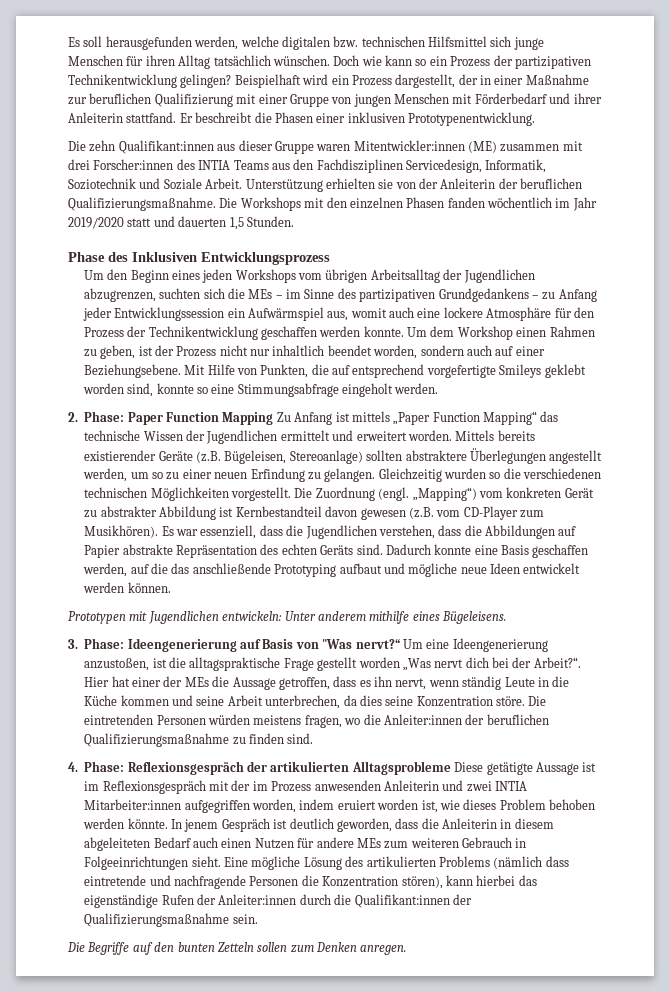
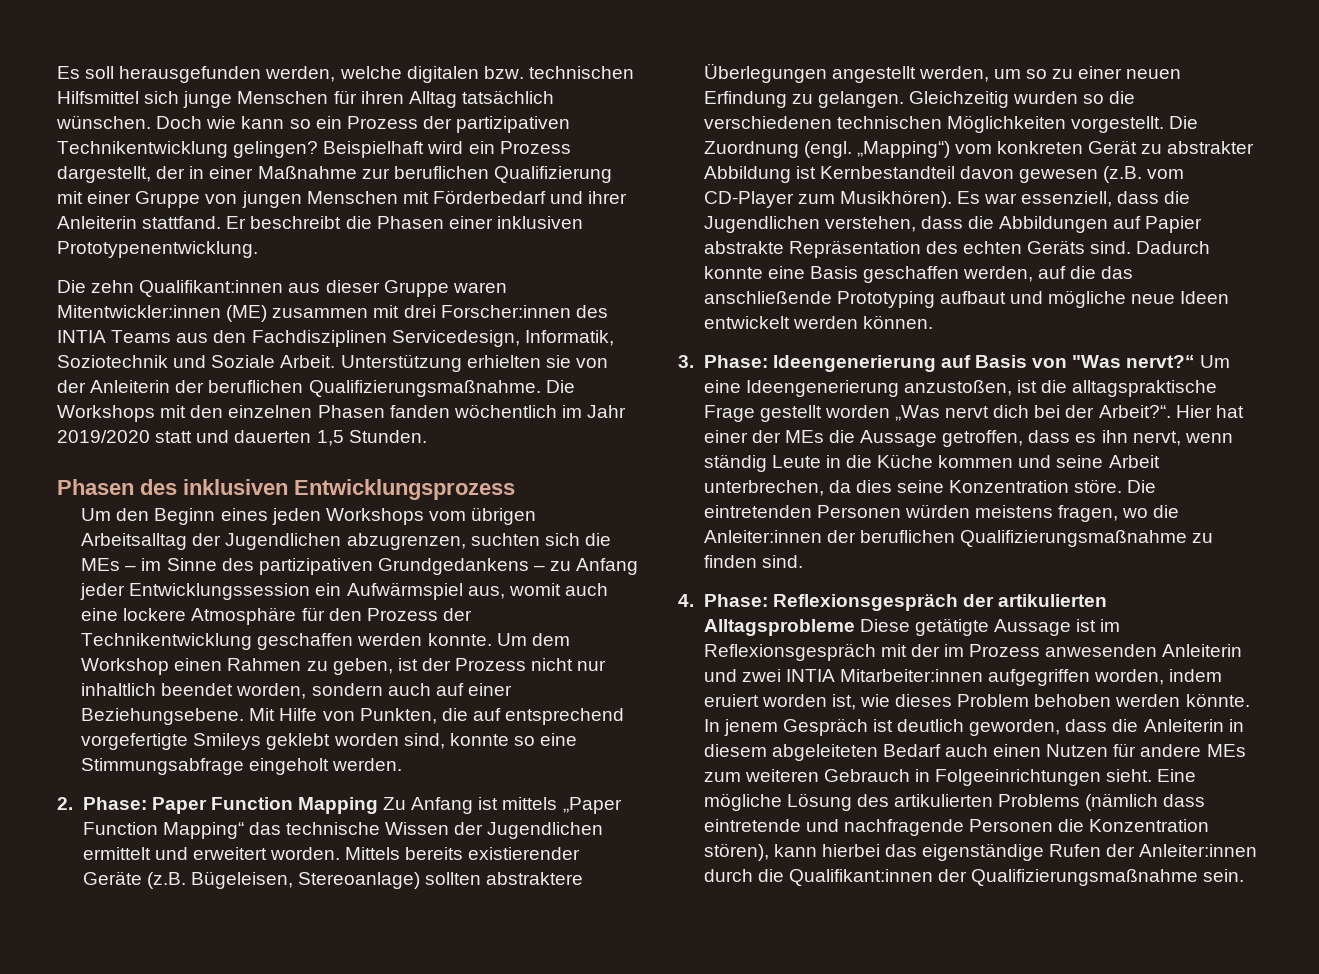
- Phase des Inklusiven Entwicklungsprozess
+ Phasen des inklusiven Entwicklungsprozess
- Prototypen mit Jugendlichen entwickeln: Unter anderem mithilfe eines Bügeleisens.
- Die Begriffe auf den bunten Zetteln sollen zum Denken anregen.

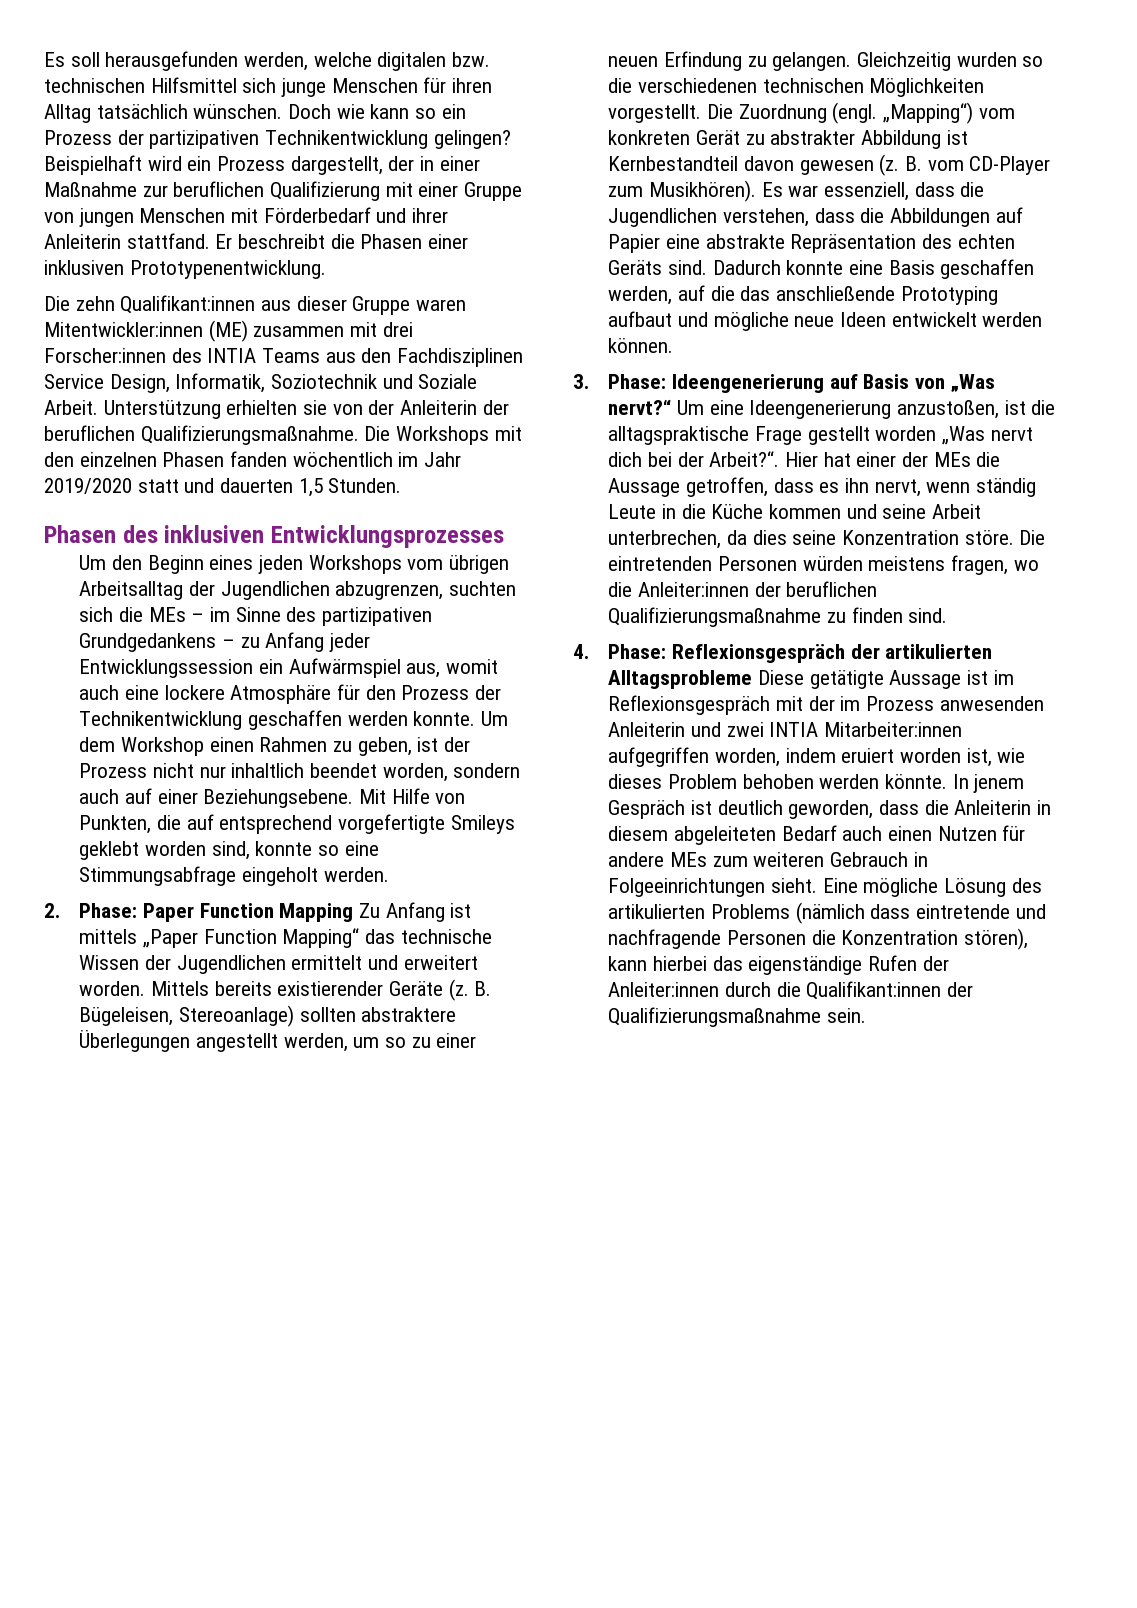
- Die zehn Qualifikant:innen aus dieser Gruppe waren Mitentwickler:innen (ME) zusammen mit drei Forscher:innen des INTIA Teams aus den Fachdisziplinen Servicedesign, Informatik, Soziotechnik und Soziale Arbeit.
+ Die zehn Qualifikant:innen aus dieser Gruppe waren Mitentwickler:innen (ME) zusammen mit drei Forscher:innen des INTIA Teams aus den Fachdisziplinen Service Design, Informatik, Soziotechnik und Soziale Arbeit.
- Phasen des inklusiven Entwicklungsprozess
+ Phasen des inklusiven Entwicklungsprozesses
- Mittels bereits existierender Geräte (z.B. Bügeleisen, Stereoanlage) sollten abstraktere Überlegungen angestellt werden, um so zu einer neuen Erfindung zu gelangen.
+ Mittels bereits existierender Geräte (z. B. Bügeleisen, Stereoanlage) sollten abstraktere Überlegungen angestellt werden, um so zu einer neuen Erfindung zu gelangen.
- „Mapping“) vom konkreten Gerät zu abstrakter Abbildung ist Kernbestandteil davon gewesen (z.B. vom CD-Player zum Musikhören).
+ „Mapping“) vom konkreten Gerät zu abstrakter Abbildung ist Kernbestandteil davon gewesen (z. B. vom CD-Player zum Musikhören).
- Es war essenziell, dass die Jugendlichen verstehen, dass die Abbildungen auf Papier abstrakte Repräsentation des echten Geräts sind.
+ Es war essenziell, dass die Jugendlichen verstehen, dass die Abbildungen auf Papier eine abstrakte Repräsentation des echten Geräts sind.
- 3. Phase: Ideengenerierung auf Basis von "Was nervt?“ Um eine Ideengenerierung anzustoßen, ist die alltagspraktische Frage gestellt worden „Was nervt dich bei der Arbeit?“.
+ 3. Phase: Ideengenerierung auf Basis von „Was nervt?“ Um eine Ideengenerierung anzustoßen, ist die alltagspraktische Frage gestellt worden „Was nervt dich bei der Arbeit?“.

